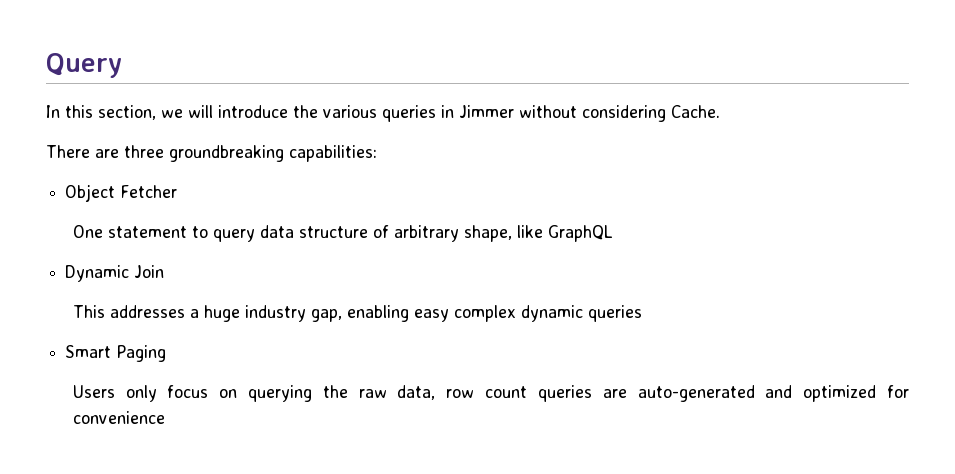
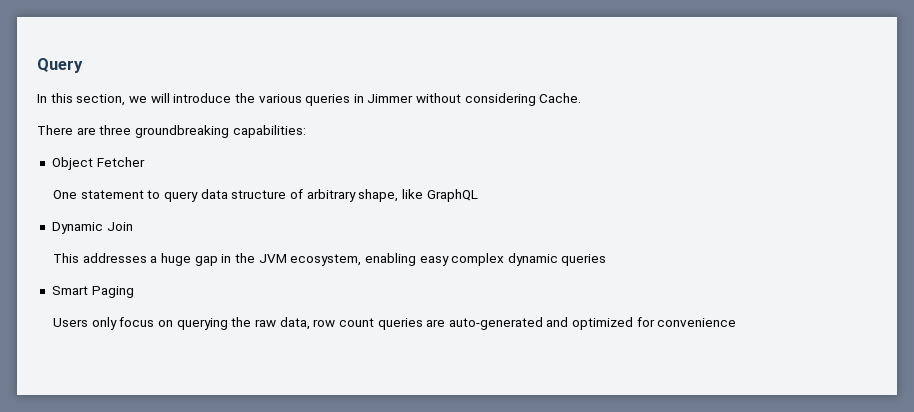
- This addresses a huge industry gap, enabling easy complex dynamic queries
+ This addresses a huge gap in the JVM ecosystem, enabling easy complex dynamic queries

